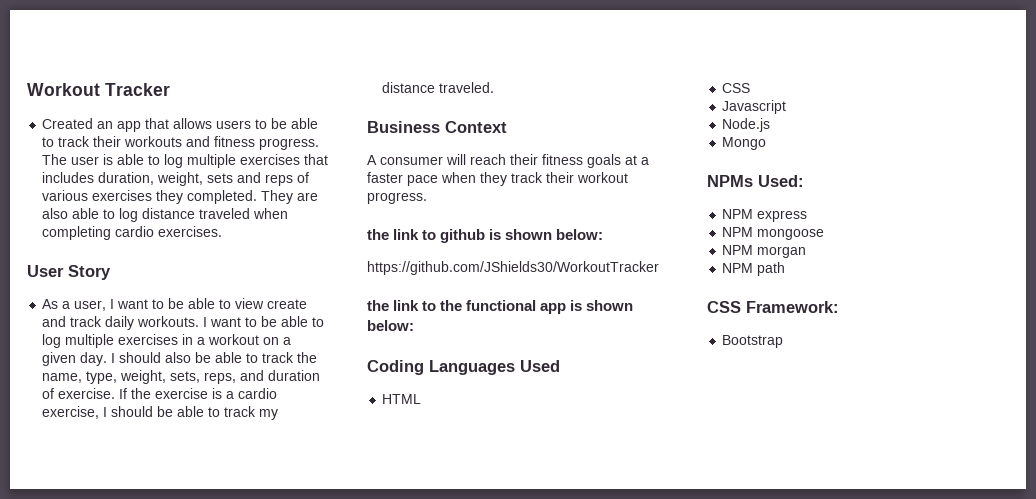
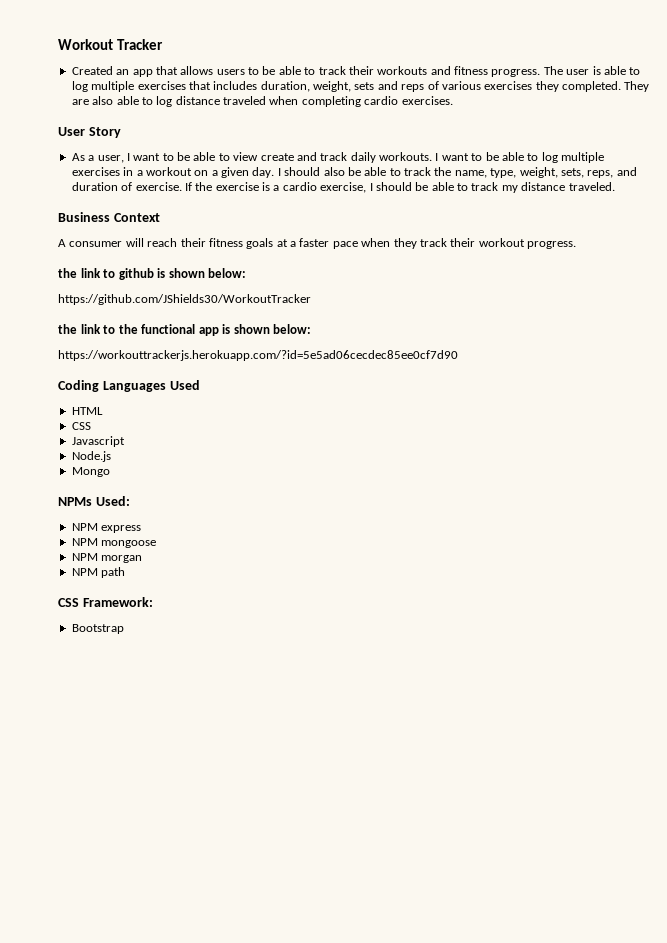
+ https://workouttrackerjs.herokuapp.com/?id=5e5ad06cecdec85ee0cf7d90

